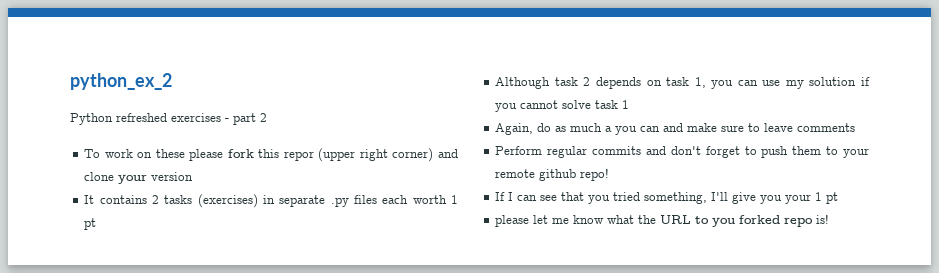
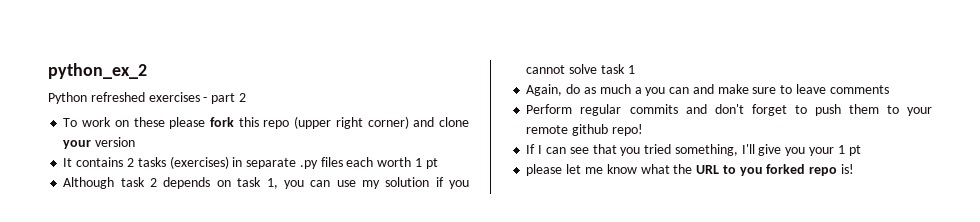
- To work on these please fork this repor (upper right corner) and clone your version
+ To work on these please fork this repo (upper right corner) and clone your version

